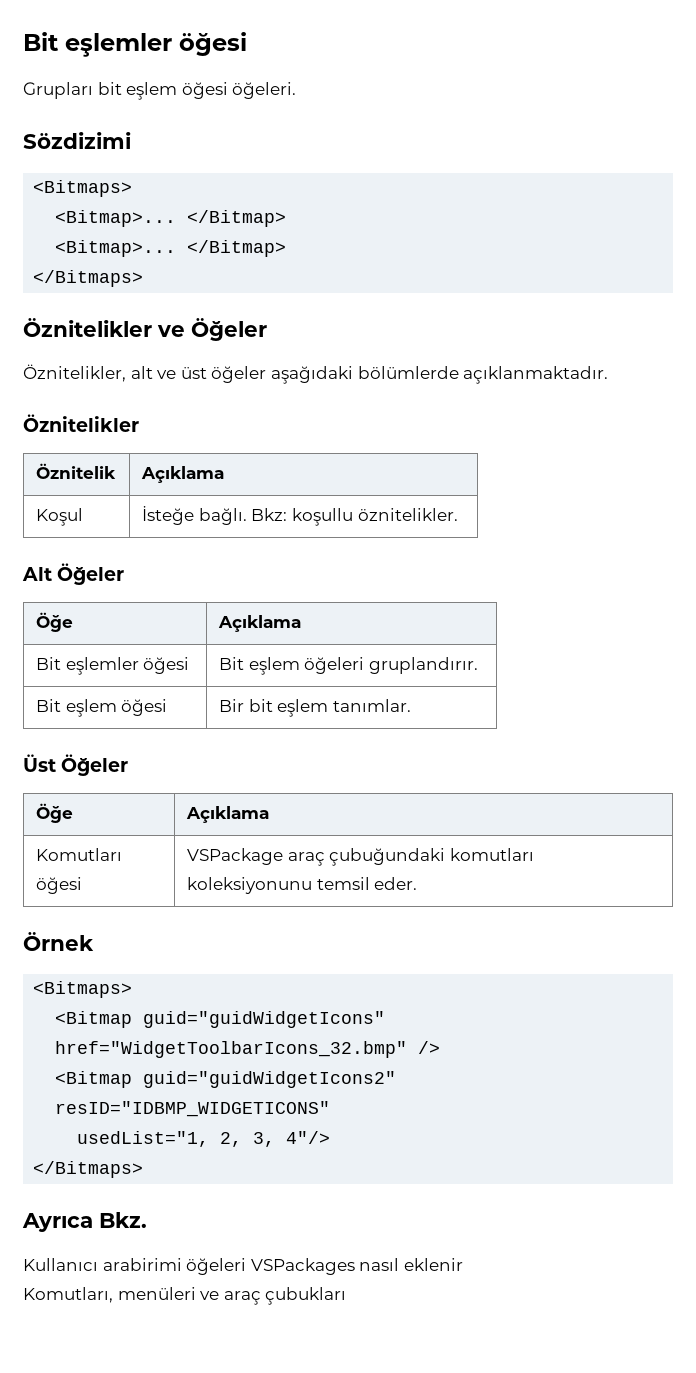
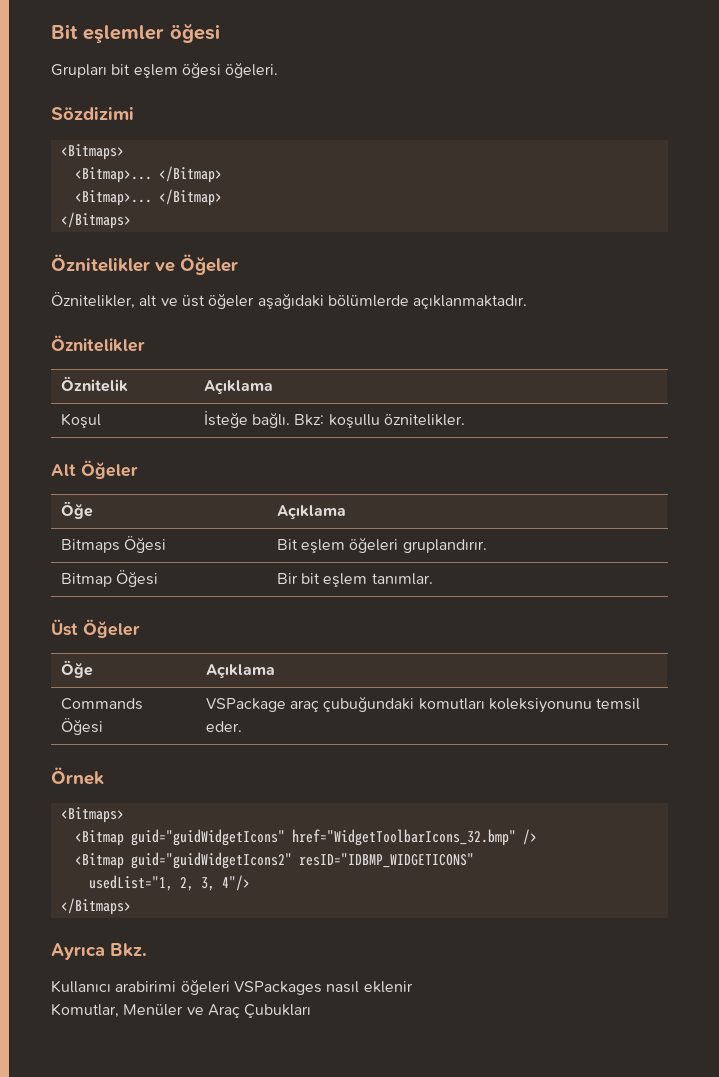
- Bit eşlemler öğesi | Bit eşlem öğeleri gruplandırır.
+ Bitmaps Öğesi | Bit eşlem öğeleri gruplandırır.
- Bit eşlem öğesi | Bir bit eşlem tanımlar.
+ Bitmap Öğesi | Bir bit eşlem tanımlar.
- Komutları öğesi | VSPackage araç çubuğundaki komutları koleksiyonunu temsil eder.
+ Commands Öğesi | VSPackage araç çubuğundaki komutları koleksiyonunu temsil eder.
- Komutları, menüleri ve araç çubukları
+ Komutlar, Menüler ve Araç Çubukları

